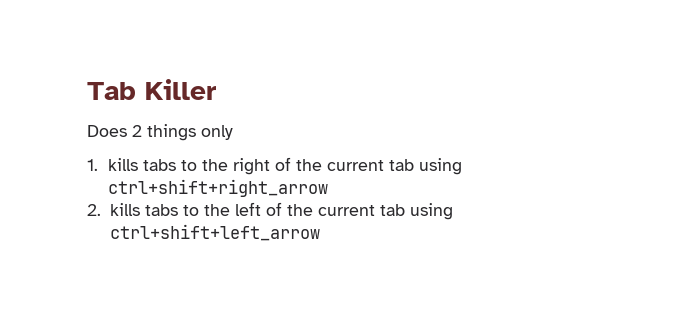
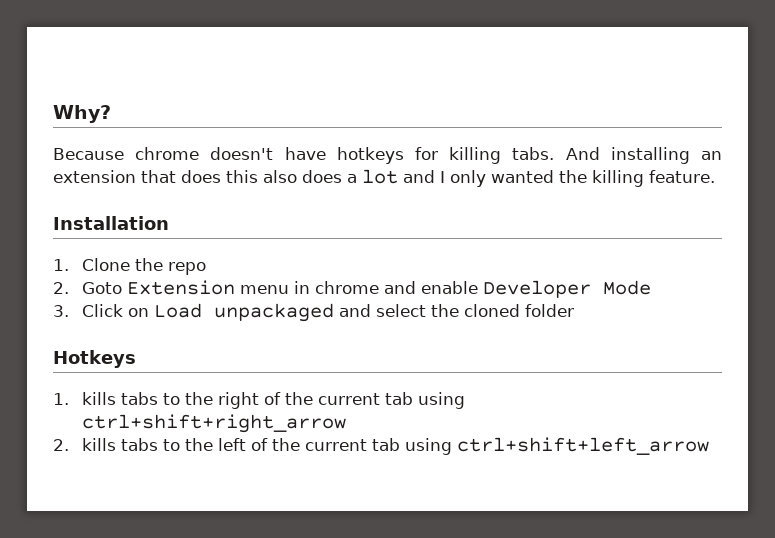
- Tab Killer
- Does 2 things only
+ Why?
+ Because chrome doesn't have hotkeys for killing tabs. And installing an extension that does this also does a lot and I only wanted the killing feature.
+ Installation
+ 1. Clone the repo
+ 2. Goto Extension menu in chrome and enable Developer Mode
+ 3. Click on Load unpackaged and select the cloned folder
+ Hotkeys

